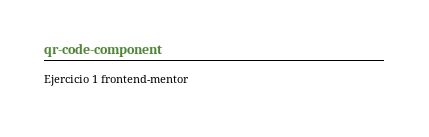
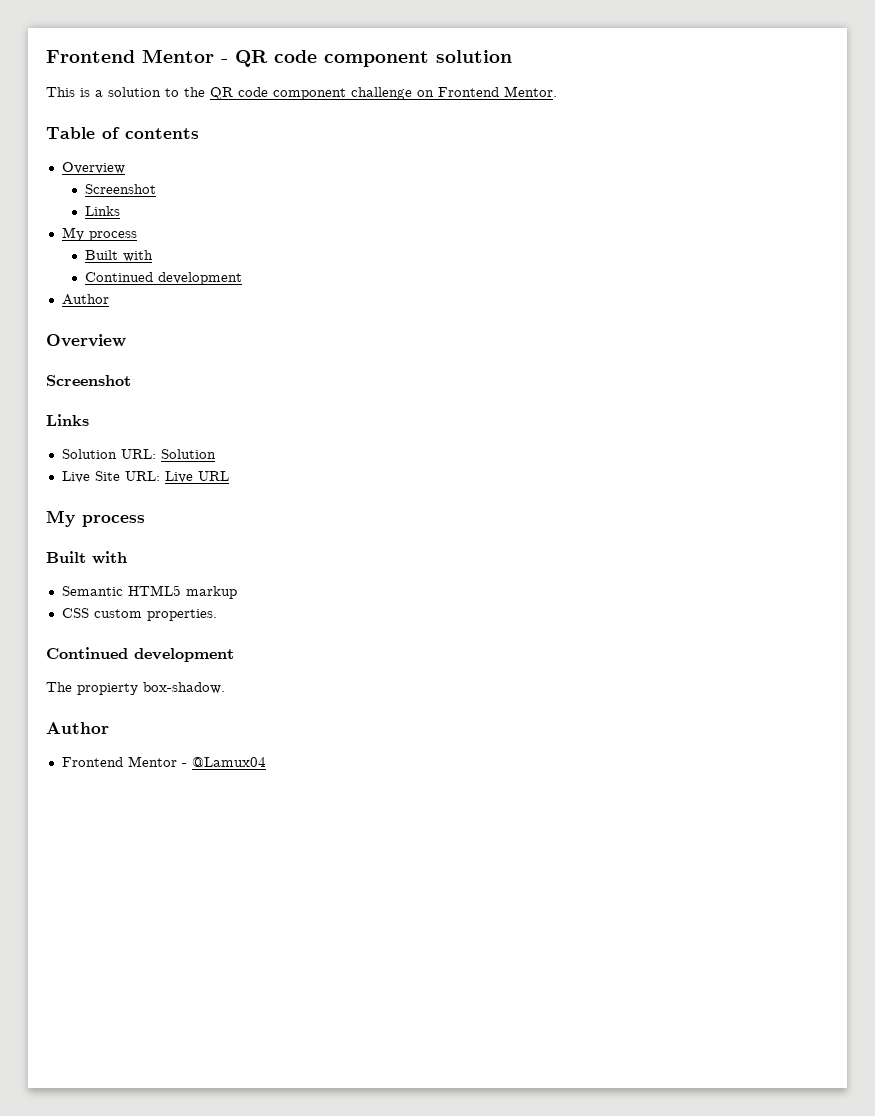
- qr-code-component
- Ejercicio 1 frontend-mentor
+ Frontend Mentor - QR code component solution
+ This is a solution to the QR code component challenge on Frontend Mentor.
+ Table of contents
+ Overview
+ Screenshot
+ Links
+ My process
+ Built with
+ Continued development
+ Author
+ Overview
+ Screenshot
+ Links
+ Solution URL: Solution
+ Live Site URL: Live URL
+ My process
+ Built with
+ Semantic HTML5 markup
+ CSS custom properties.
+ Continued development
+ The propierty box-shadow.
+ Author
+ Frontend Mentor - @Lamux04

